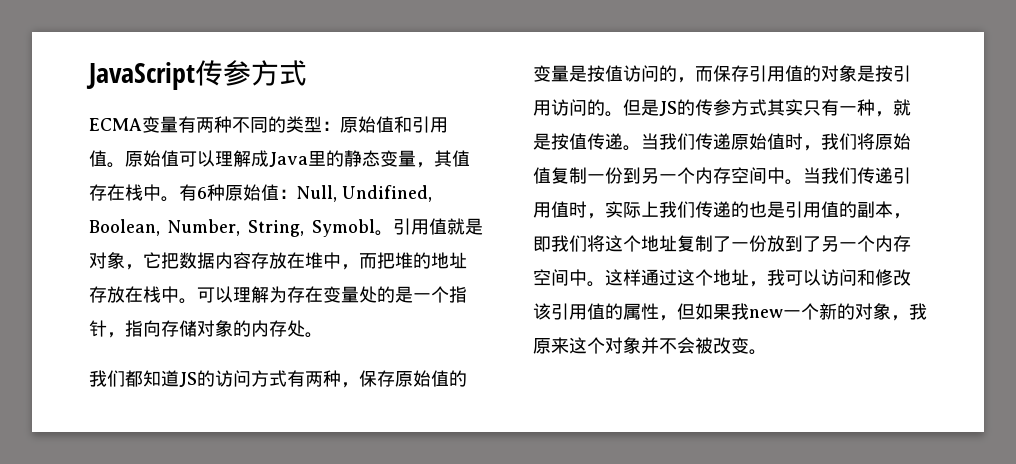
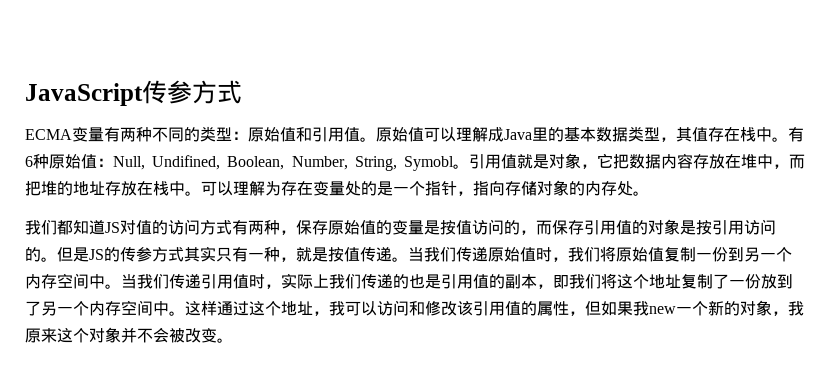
- 原始值可以理解成Java里的静态变量，其值存在栈中。
+ 原始值可以理解成Java里的基本数据类型，其值存在栈中。
- 我们都知道JS的访问方式有两种，保存原始值的变量是按值访问的，而保存引用值的对象是按引用访问的。
+ 我们都知道JS对值的访问方式有两种，保存原始值的变量是按值访问的，而保存引用值的对象是按引用访问的。

